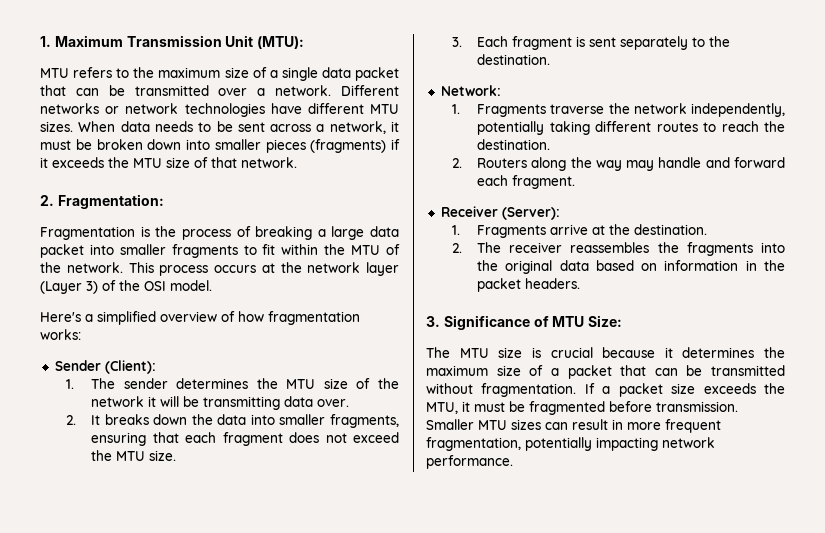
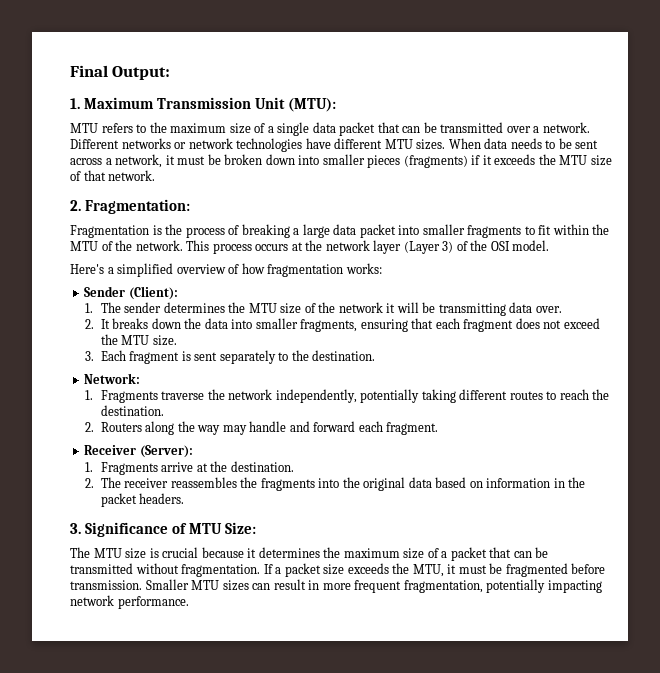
+ Final Output:

